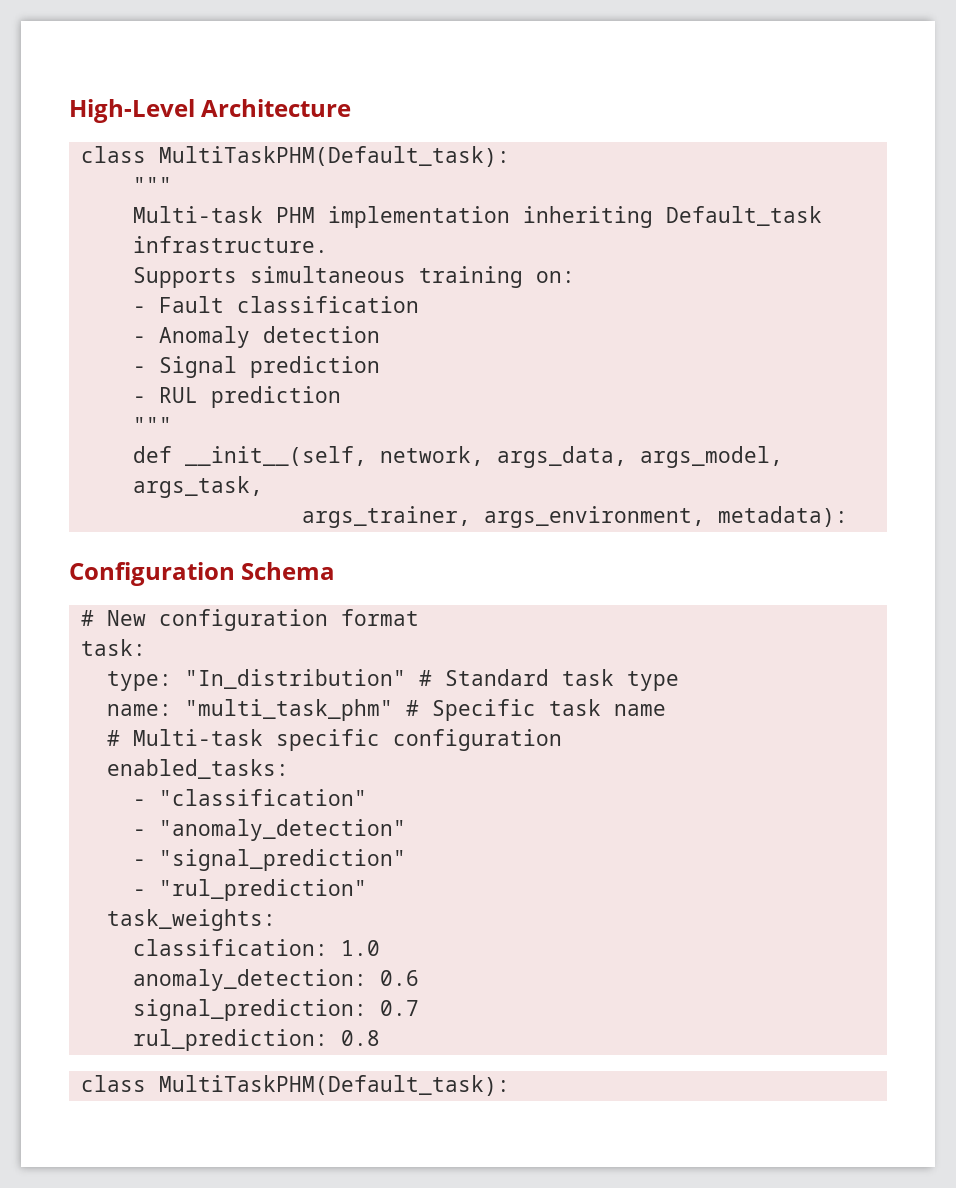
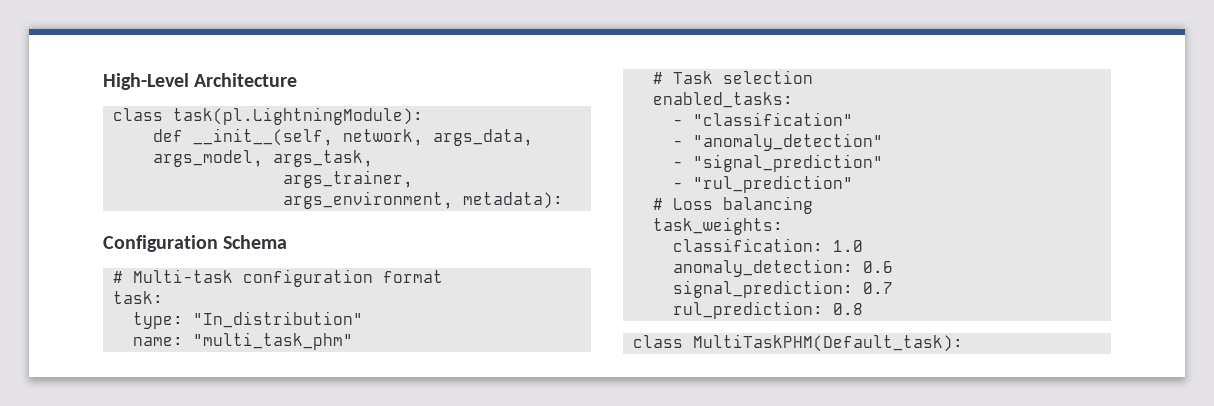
  High-Level Architecture
- class MultiTaskPHM(Default_task):
- """
- Multi-task PHM implementation inheriting Default_task infrastructure.
- Supports simultaneous training on:
- - Fault classification
- - Anomaly detection
- - Signal prediction
- - RUL prediction
- """
+ class task(pl.LightningModule):
- # New configuration format
+ # Multi-task configuration format
- type: "In_distribution" # Standard task type
- name: "multi_task_phm" # Specific task name
- # Multi-task specific configuration
+ type: "In_distribution"
+ name: "multi_task_phm"
+ # Task selection
+ # Loss balancing

